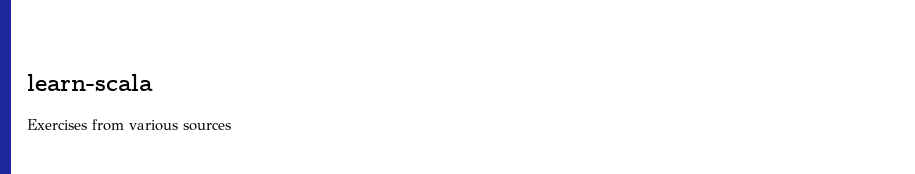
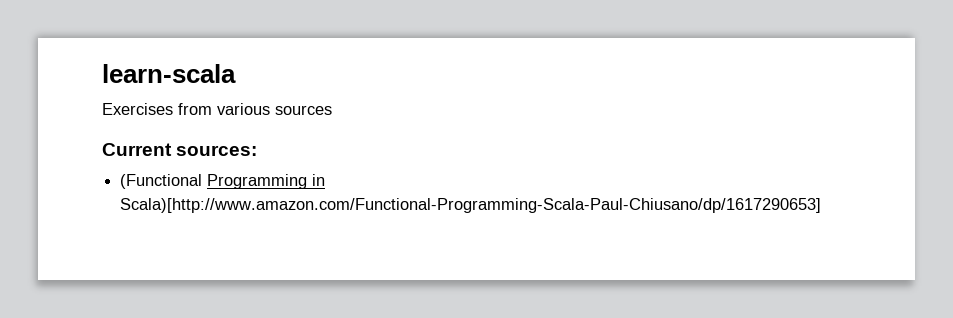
+ Current sources:
+ (Functional Programming in Scala)[http://www.amazon.com/Functional-Programming-Scala-Paul-Chiusano/dp/1617290653]

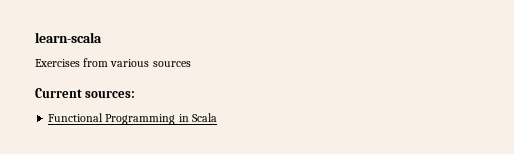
- (Functional Programming in Scala)[http://www.amazon.com/Functional-Programming-Scala-Paul-Chiusano/dp/1617290653]
+ Functional Programming in Scala

